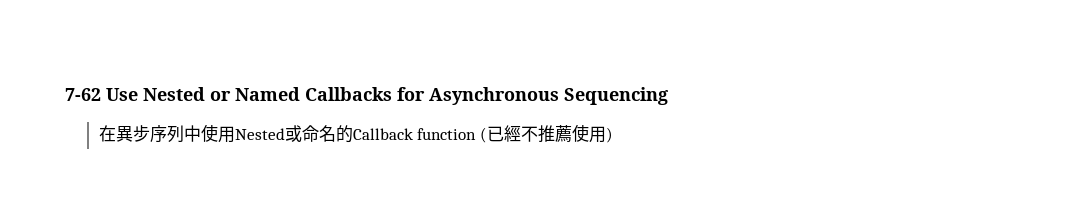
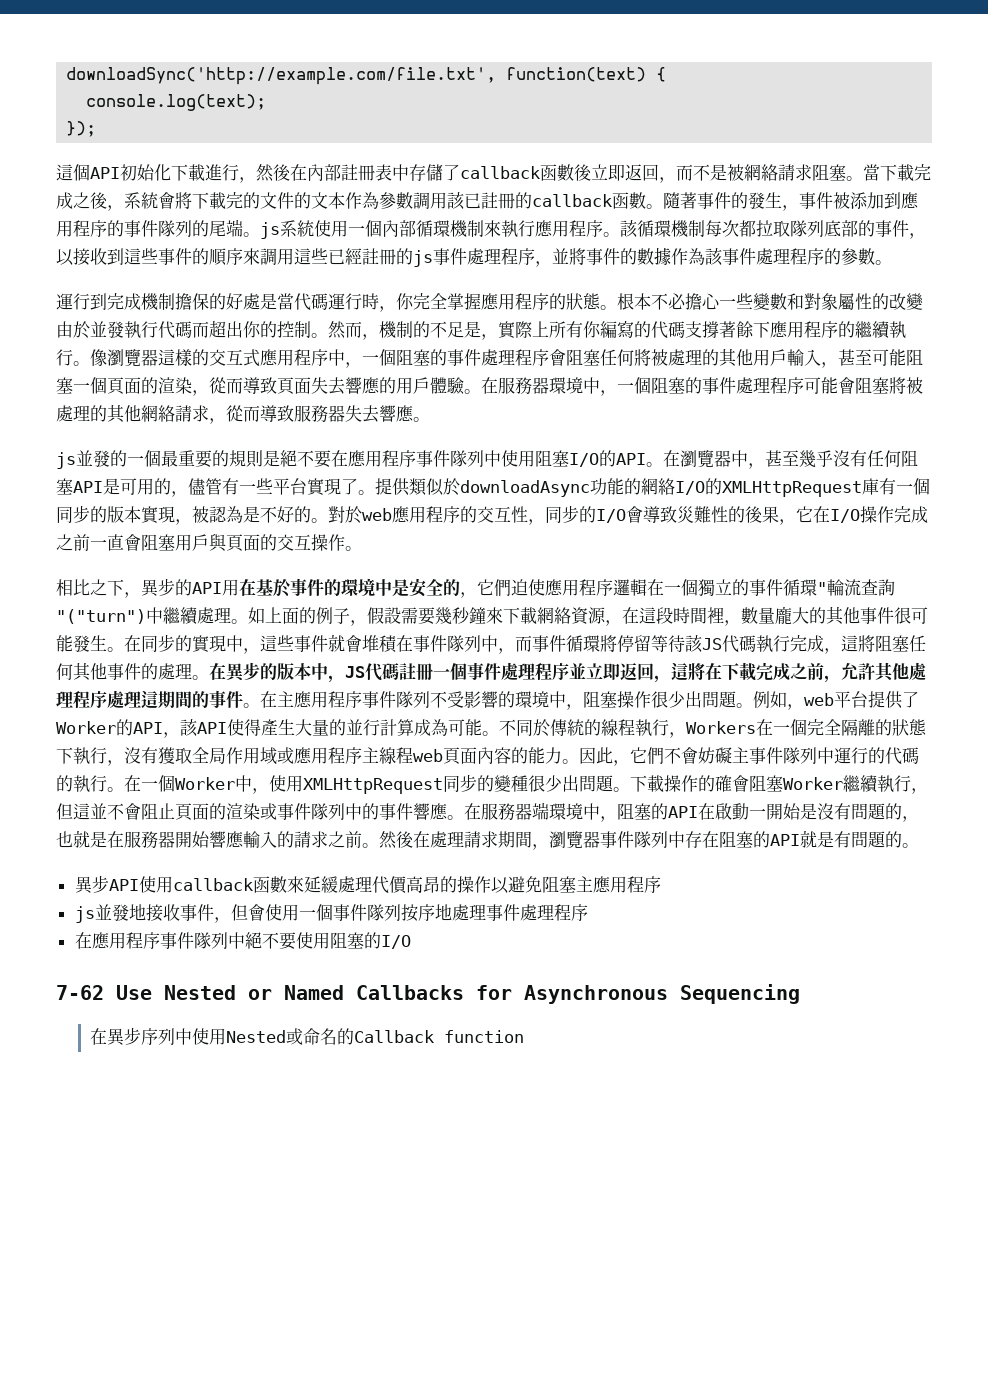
+ downloadSync('http://example.com/file.txt', function(text) {
+ console.log(text);
+ });
+ 這個API初始化下載進行，然後在內部註冊表中存儲了callback函數後立即返回，而不是被網絡請求阻塞。當下載完成之後，系統會將下載完的文件的文本作為參數調用該已註冊的callback函數。隨著事件的發生，事件被添加到應用程序的事件隊列的尾端。js系統使用一個內部循環機制來執行應用程序。該循環機制每次都拉取隊列底部的事件，以接收到這些事件的順序來調用這些已經註冊的js事件處理程序，並將事件的數據作為該事件處理程序的參數。
+ 運行到完成機制擔保的好處是當代碼運行時，你完全掌握應用程序的狀態。根本不必擔心一些變數和對象屬性的改變由於並發執行代碼而超出你的控制。然而，機制的不足是，實際上所有你編寫的代碼支撐著餘下應用程序的繼續執行。像瀏覽器這樣的交互式應用程序中，一個阻塞的事件處理程序會阻塞任何將被處理的其他用戶輸入，甚至可能阻塞一個頁面的渲染，從而導致頁面失去響應的用戶體驗。在服務器環境中，一個阻塞的事件處理程序可能會阻塞將被處理的其他網絡請求，從而導致服務器失去響應。
+ js並發的一個最重要的規則是絕不要在應用程序事件隊列中使用阻塞I/O的API。在瀏覽器中，甚至幾乎沒有任何阻塞API是可用的，儘管有一些平台實現了。提供類似於downloadAsync功能的網絡I/O的XMLHttpRequest庫有一個同步的版本實現，被認為是不好的。對於web應用程序的交互性，同步的I/O會導致災難性的後果，它在I/O操作完成之前一直會阻塞用戶與頁面的交互操作。
+ 相比之下，異步的API用在基於事件的環境中是安全的，它們迫使應用程序邏輯在一個獨立的事件循環"輪流查詢"("turn")中繼續處理。如上面的例子，假設需要幾秒鐘來下載網絡資源，在這段時間裡，數量龐大的其他事件很可能發生。在同步的實現中，這些事件就會堆積在事件隊列中，而事件循環將停留等待該JS代碼執行完成，這將阻塞任何其他事件的處理。在異步的版本中，JS代碼註冊一個事件處理程序並立即返回，這將在下載完成之前，允許其他處理程序處理這期間的事件。在主應用程序事件隊列不受影響的環境中，阻塞操作很少出問題。例如，web平台提供了Worker的API，該API使得產生大量的並行計算成為可能。不同於傳統的線程執行，Workers在一個完全隔離的狀態下執行，沒有獲取全局作用域或應用程序主線程web頁面內容的能力。因此，它們不會妨礙主事件隊列中運行的代碼的執行。在一個Worker中，使用XMLHttpRequest同步的變種很少出問題。下載操作的確會阻塞Worker繼續執行，但這並不會阻止頁面的渲染或事件隊列中的事件響應。在服務器端環境中，阻塞的API在啟動一開始是沒有問題的，也就是在服務器開始響應輸入的請求之前。然後在處理請求期間，瀏覽器事件隊列中存在阻塞的API就是有問題的。
+ 異步API使用callback函數來延緩處理代價高昂的操作以避免阻塞主應用程序
+ js並發地接收事件，但會使用一個事件隊列按序地處理事件處理程序
+ 在應用程序事件隊列中絕不要使用阻塞的I/O
- 在異步序列中使用Nested或命名的Callback function (已經不推薦使用)
+ 在異步序列中使用Nested或命名的Callback function

